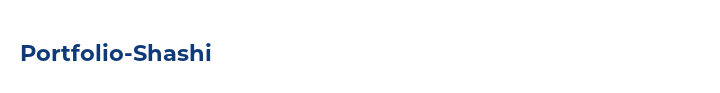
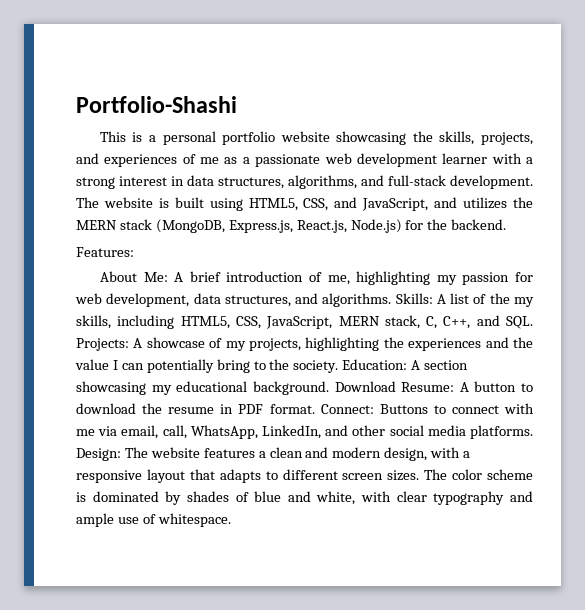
+ This is a personal portfolio website showcasing the skills, projects, and experiences of me as a passionate web development learner with a strong interest in data structures, algorithms, and full-stack development. The website is built using HTML5, CSS, and JavaScript, and utilizes the MERN stack (MongoDB, Express.js, React.js, Node.js) for the backend.
+ Features:
+ About Me: A brief introduction of me, highlighting my passion for web development, data structures, and algorithms. Skills: A list of the my skills, including HTML5, CSS, JavaScript, MERN stack, C, C++, and SQL. Projects: A showcase of my projects, highlighting the experiences and the value I can potentially bring to the society. Education: A section showcasing my educational background. Download Resume: A button to download the resume in PDF format. Connect: Buttons to connect with me via email, call, WhatsApp, LinkedIn, and other social media platforms. Design: The website features a clean and modern design, with a responsive layout that adapts to different screen sizes. The color scheme is dominated by shades of blue and white, with clear typography and ample use of whitespace.

